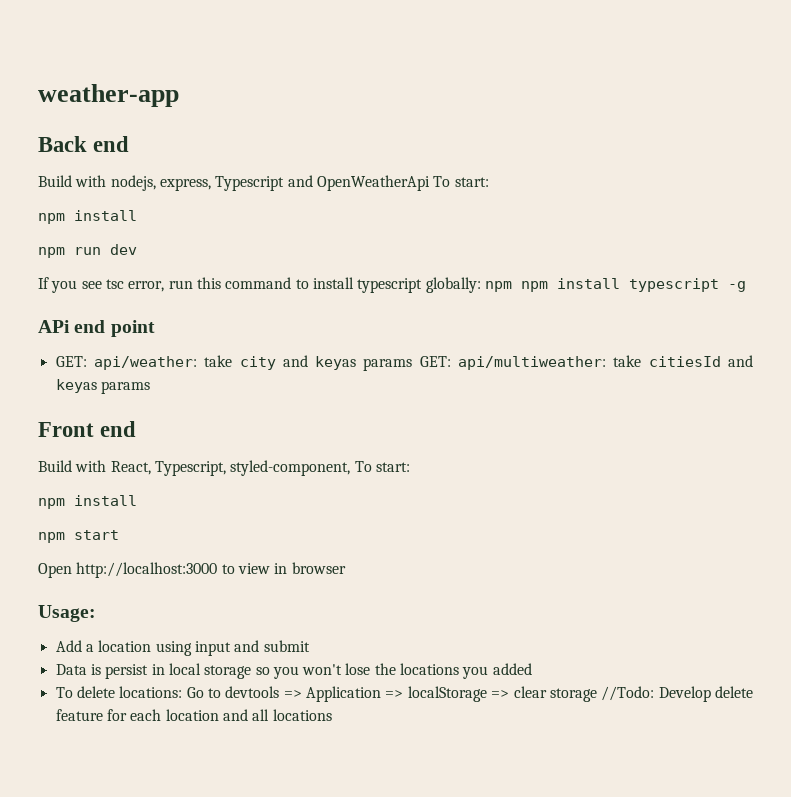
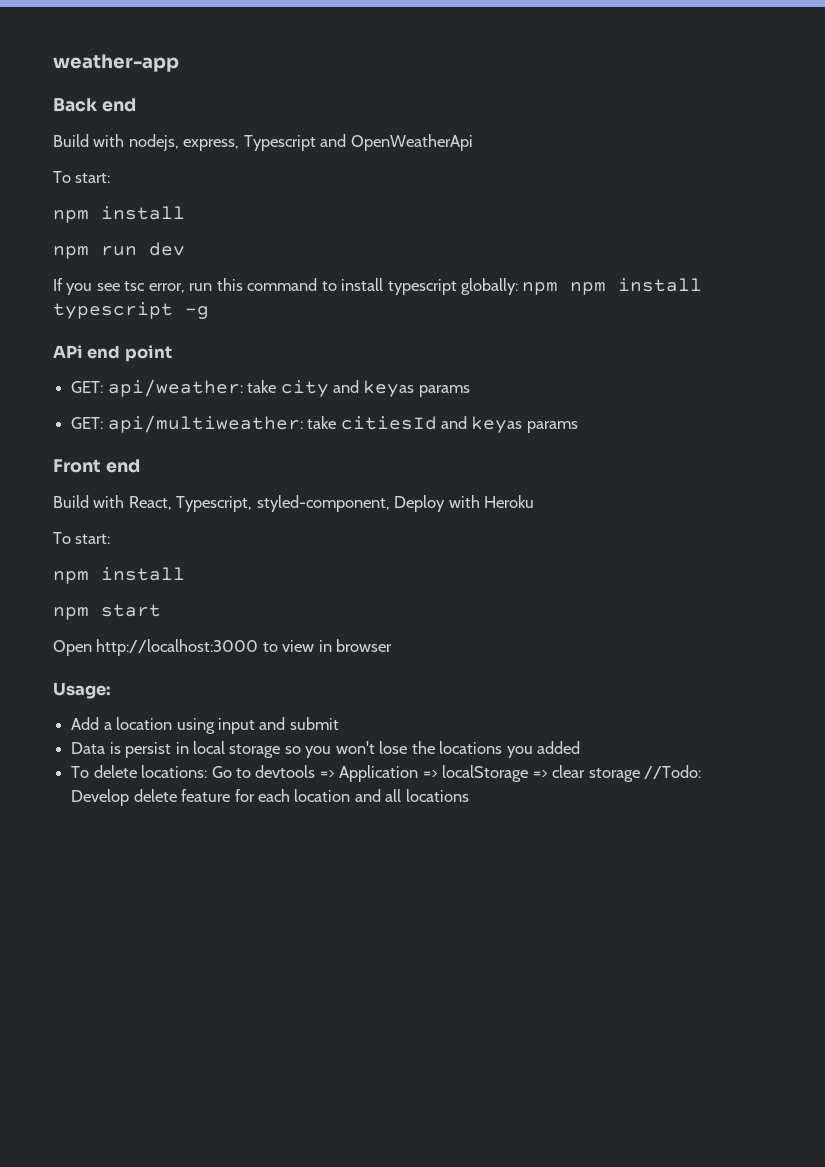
- Build with nodejs, express, Typescript and OpenWeatherApi To start:
+ Build with nodejs, express, Typescript and OpenWeatherApi
+ To start:
- GET: api/weather: take city and keyas params GET: api/multiweather: take citiesId and keyas params
+ GET: api/weather: take city and keyas params
+ GET: api/multiweather: take citiesId and keyas params
- Build with React, Typescript, styled-component, To start:
+ Build with React, Typescript, styled-component, Deploy with Heroku
+ To start:

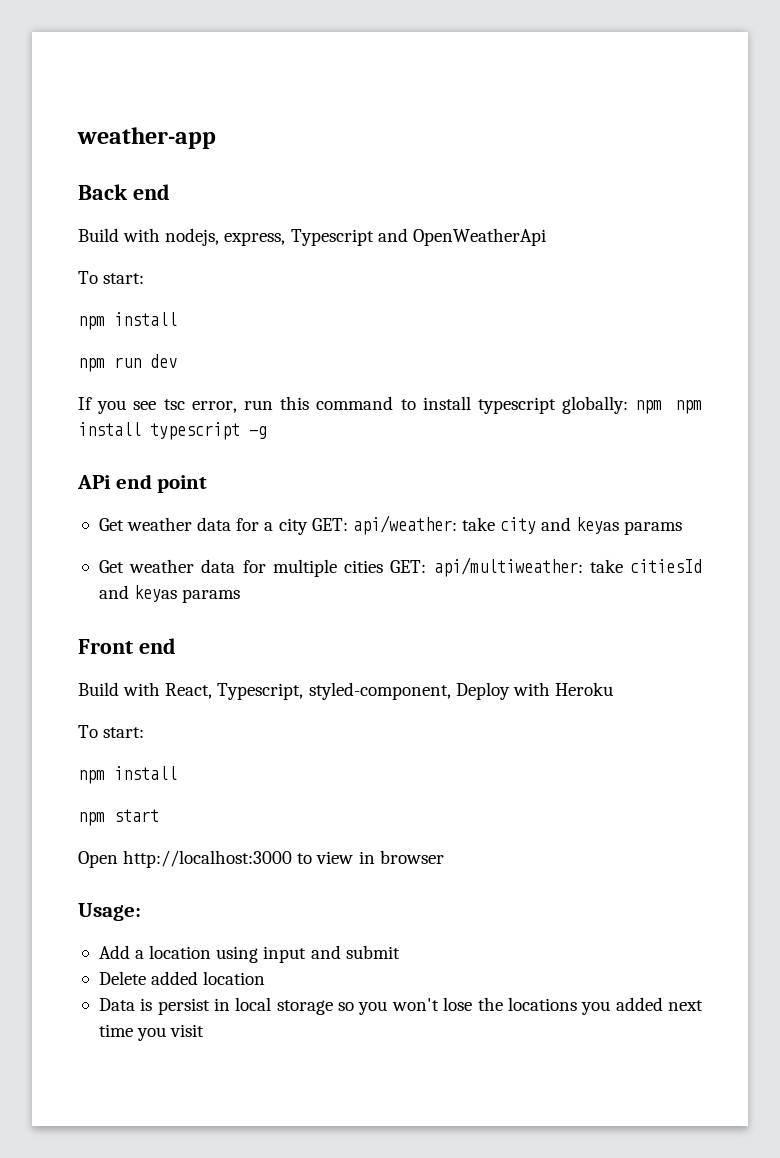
- GET: api/weather: take city and keyas params
+ Get weather data for a city GET: api/weather: take city and keyas params
- GET: api/multiweather: take citiesId and keyas params
+ Get weather data for multiple cities GET: api/multiweather: take citiesId and keyas params
+ Delete added location
- Data is persist in local storage so you won't lose the locations you added
- To delete locations: Go to devtools => Application => localStorage => clear storage //Todo: Develop delete feature for each location and all locations
+ Data is persist in local storage so you won't lose the locations you added next time you visit

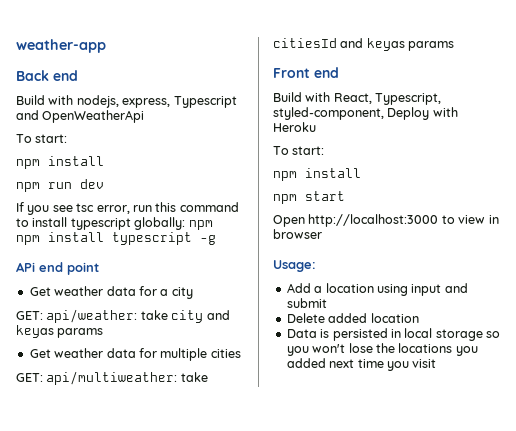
- Get weather data for a city GET: api/weather: take city and keyas params
+ Get weather data for a city
+ GET: api/weather: take city and keyas params
- Get weather data for multiple cities GET: api/multiweather: take citiesId and keyas params
+ Get weather data for multiple cities
+ GET: api/multiweather: take citiesId and keyas params
- Data is persist in local storage so you won't lose the locations you added next time you visit
+ Data is persisted in local storage so you won't lose the locations you added next time you visit

